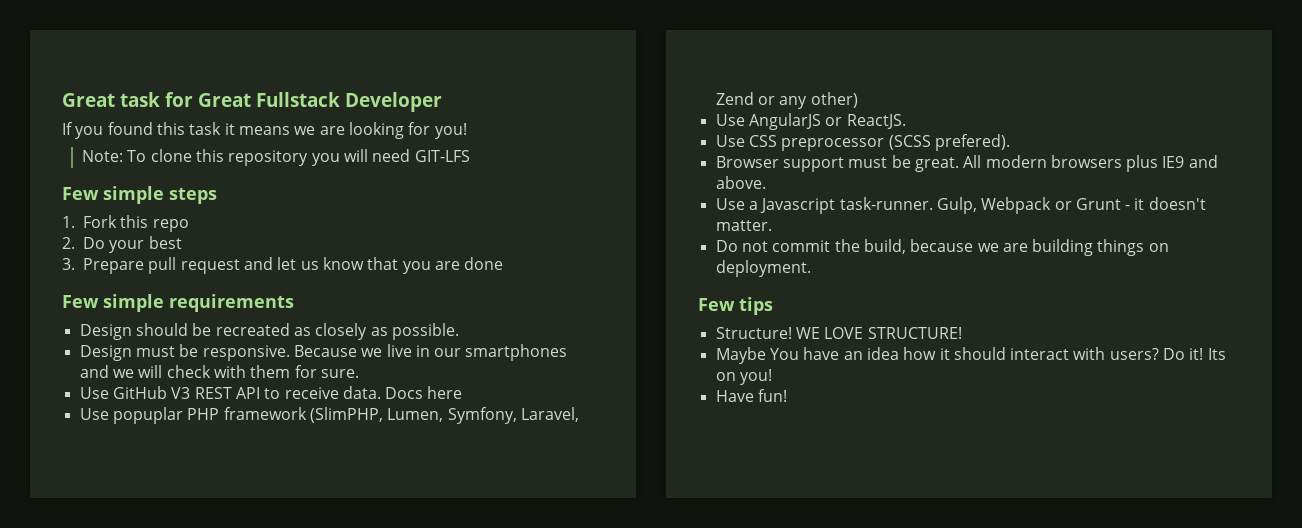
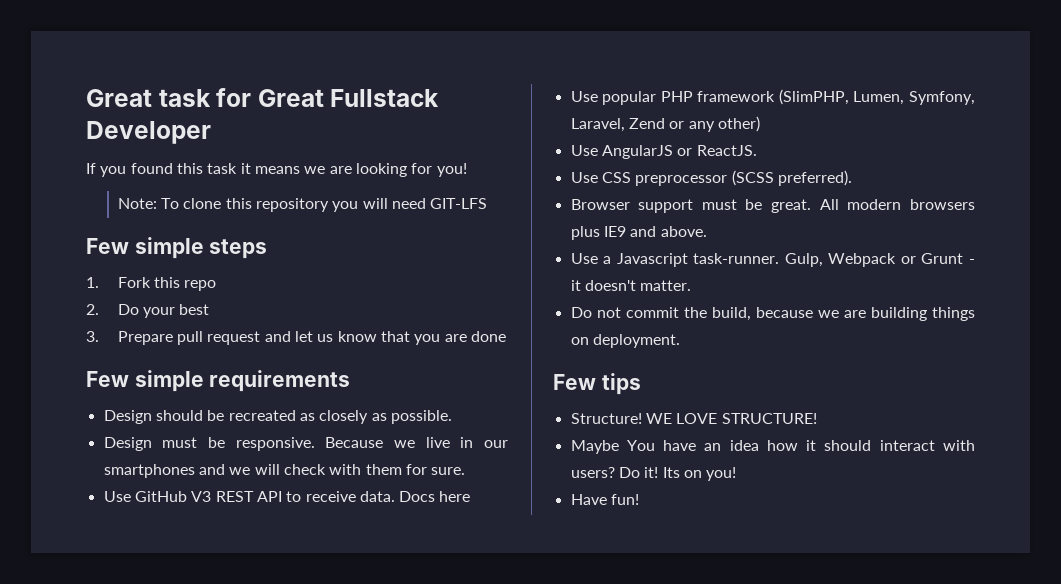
- Use popuplar PHP framework (SlimPHP, Lumen, Symfony, Laravel, Zend or any other)
+ Use popular PHP framework (SlimPHP, Lumen, Symfony, Laravel, Zend or any other)
- Use CSS preprocessor (SCSS prefered).
+ Use CSS preprocessor (SCSS preferred).

